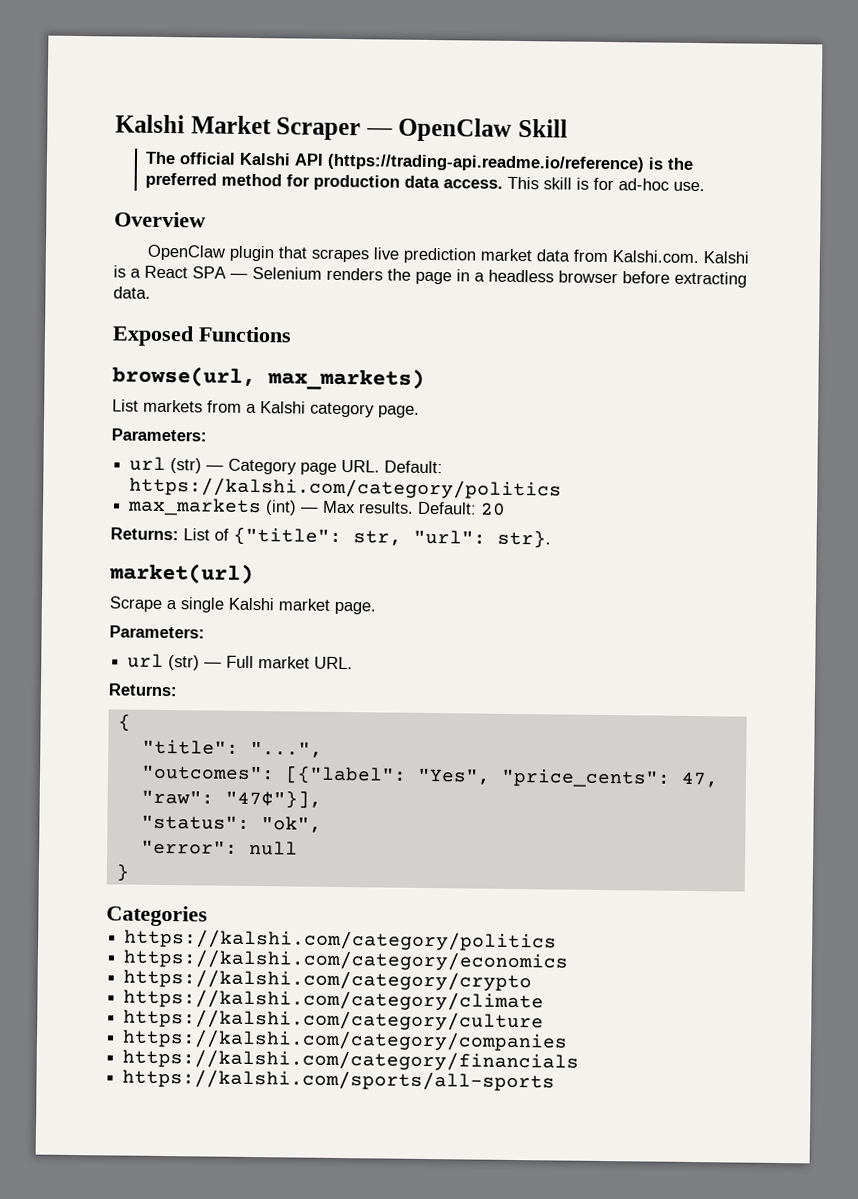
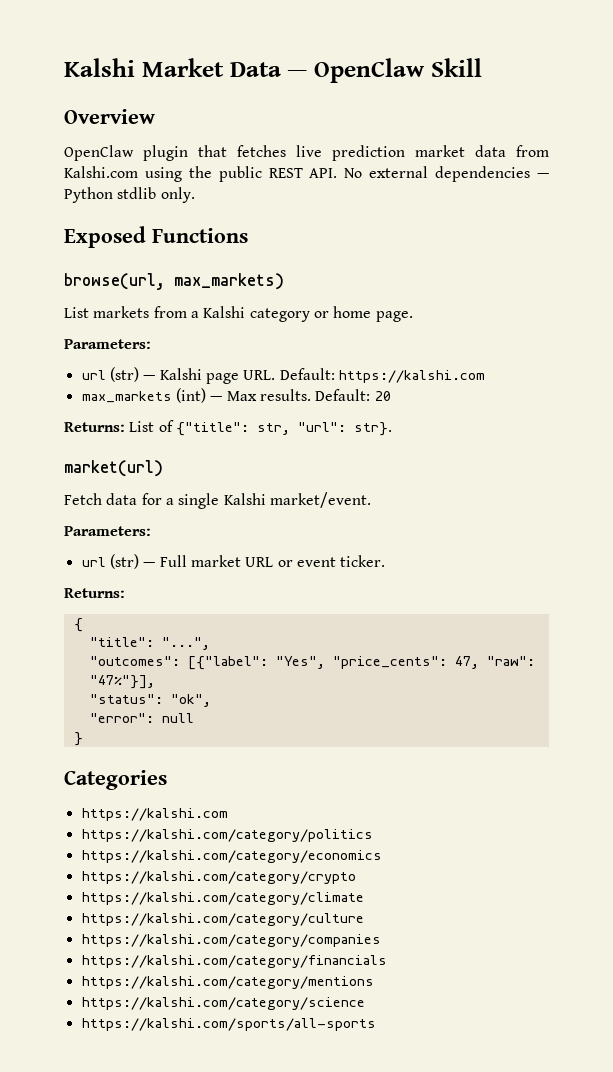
- Kalshi Market Scraper — OpenClaw Skill
+ Kalshi Market Data — OpenClaw Skill
- The official Kalshi API (https://trading-api.readme.io/reference) is the preferred method for production data access. This skill is for ad-hoc use.
- OpenClaw plugin that scrapes live prediction market data from Kalshi.com. Kalshi is a React SPA — Selenium renders the page in a headless browser before extracting data.
+ OpenClaw plugin that fetches live prediction market data from Kalshi.com using the public REST API. No external dependencies — Python stdlib only.
- List markets from a Kalshi category page.
+ List markets from a Kalshi category or home page.
  Parameters:
- url (str) — Category page URL. Default: https://kalshi.com/category/politics
+ url (str) — Kalshi page URL. Default: https://kalshi.com
- Scrape a single Kalshi market page.
+ Fetch data for a single Kalshi market/event.
- url (str) — Full market URL.
+ url (str) — Full market URL or event ticker.
- "outcomes": [{"label": "Yes", "price_cents": 47, "raw": "47¢"}],
+ "outcomes": [{"label": "Yes", "price_cents": 47, "raw": "47%"}],
  Categories
+ https://kalshi.com
+ https://kalshi.com/category/mentions
+ https://kalshi.com/category/science

